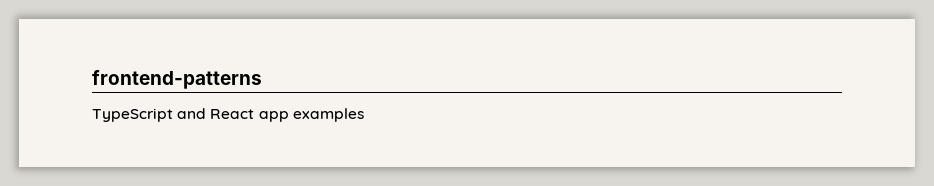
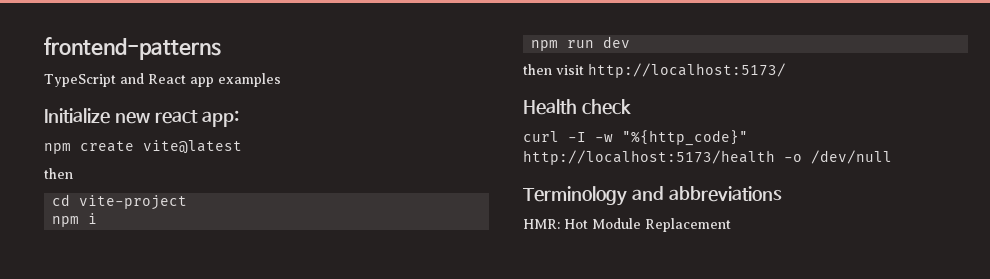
+ Initialize new react app:
+ npm create vite@latest
+ then
+ cd vite-project
+ npm i
+ npm run dev
+ then visit http://localhost:5173/
+ Health check
+ curl -I -w "%{http_code}" http://localhost:5173/health -o /dev/null
+ Terminology and abbreviations
+ HMR: Hot Module Replacement

